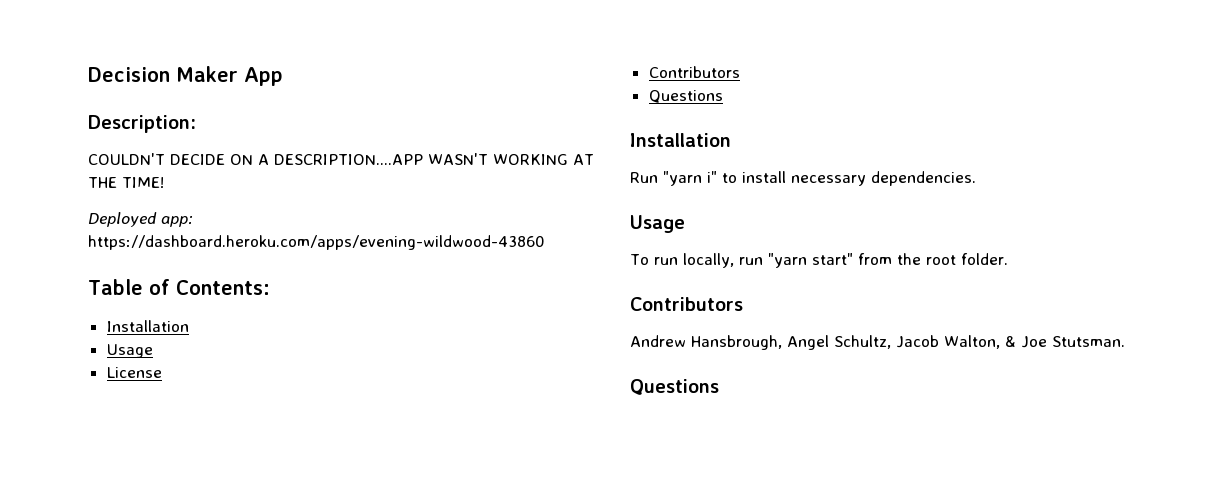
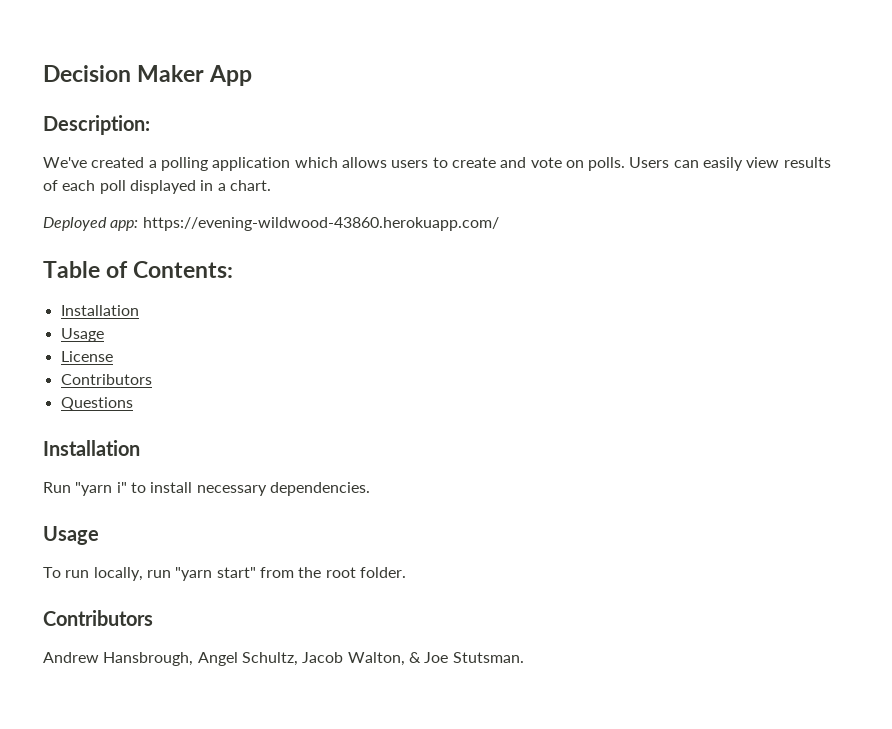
- COULDN'T DECIDE ON A DESCRIPTION....APP WASN'T WORKING AT THE TIME!
+ We've created a polling application which allows users to create and vote on polls. Users can easily view results of each poll displayed in a chart.
- Deployed app: https://dashboard.heroku.com/apps/evening-wildwood-43860
+ Deployed app: https://evening-wildwood-43860.herokuapp.com/
  Andrew Hansbrough, Angel Schultz, Jacob Walton, & Joe Stutsman.
- Questions

